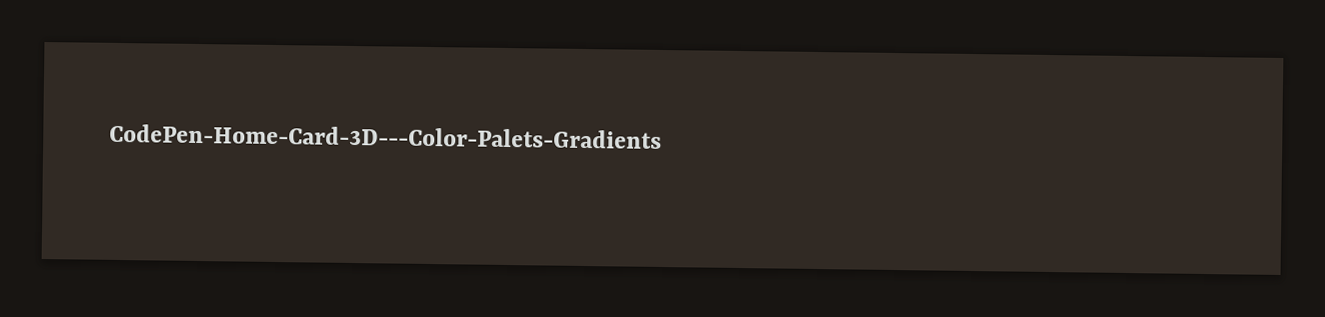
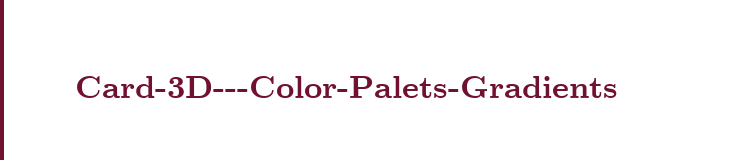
- CodePen-Home-Card-3D---Color-Palets-Gradients
+ Card-3D---Color-Palets-Gradients

